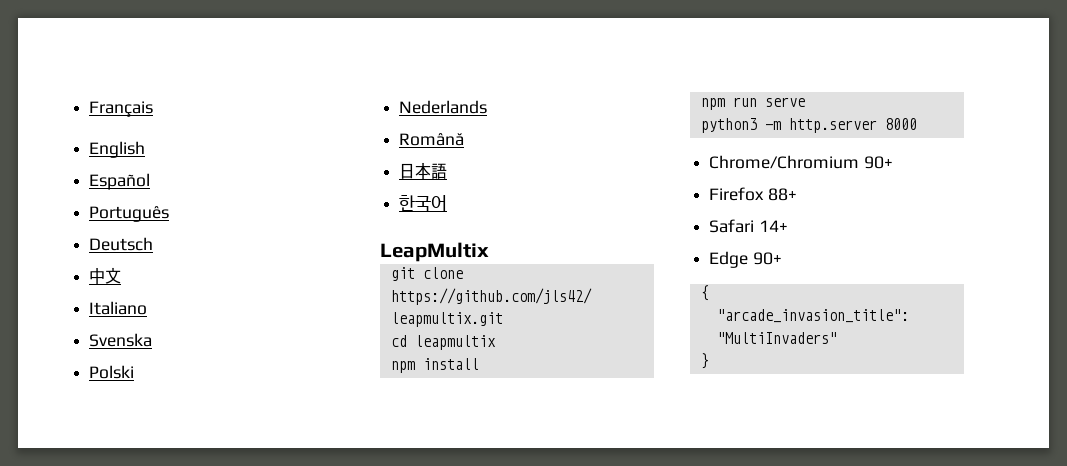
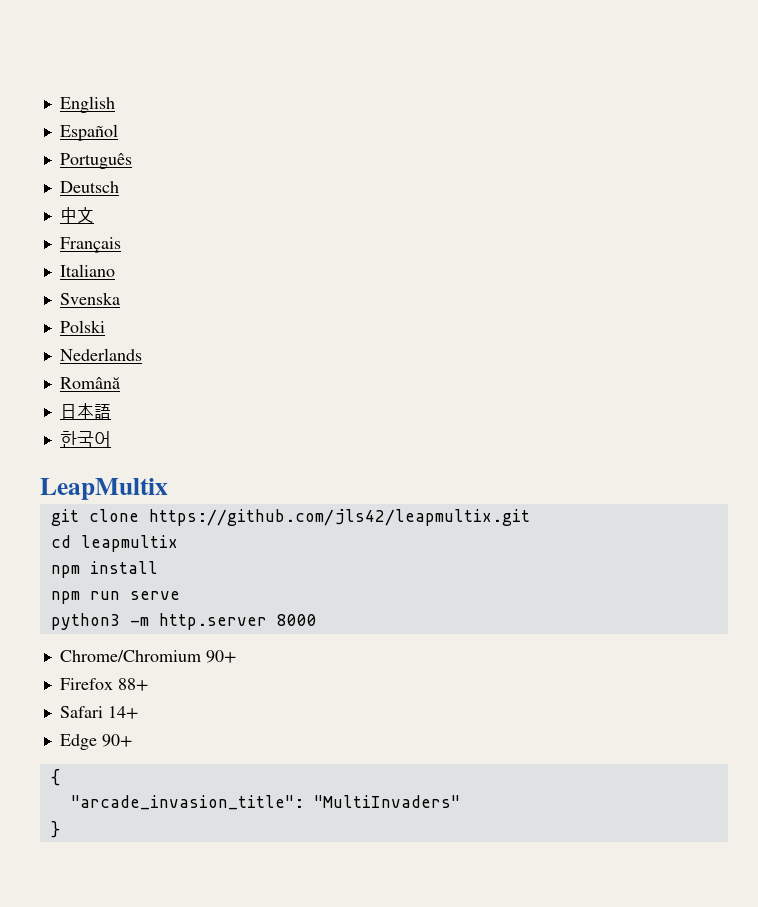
- Français
+ Français

